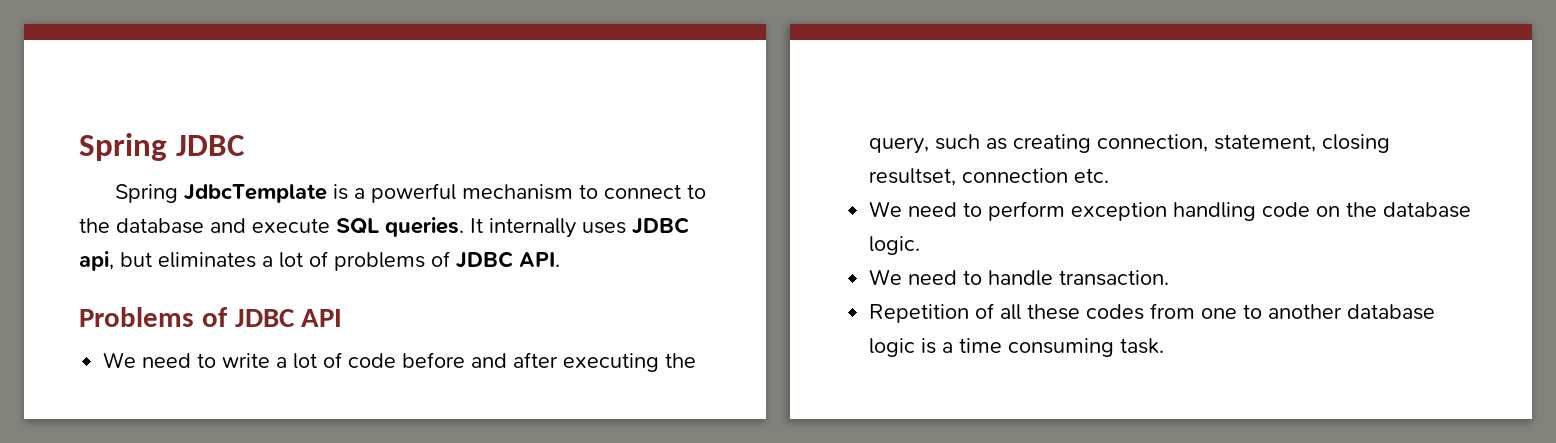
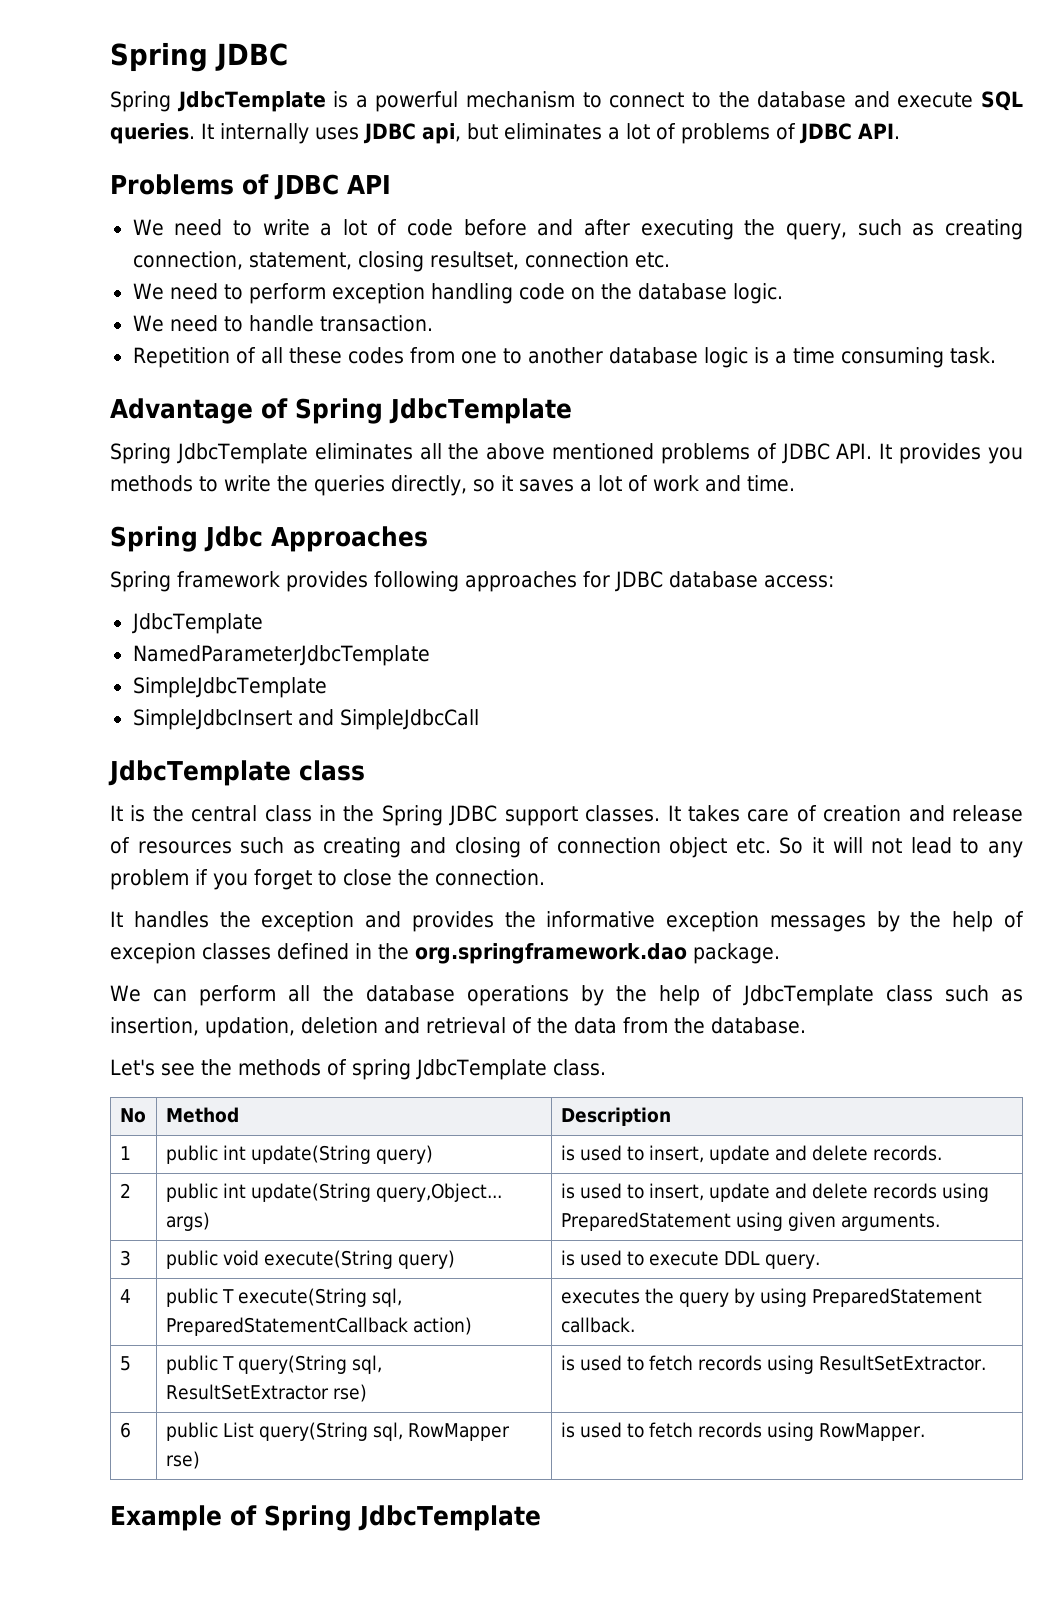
+ Advantage of Spring JdbcTemplate
+ Spring JdbcTemplate eliminates all the above mentioned problems of JDBC API. It provides you methods to write the queries directly, so it saves a lot of work and time.
+ Spring Jdbc Approaches
+ Spring framework provides following approaches for JDBC database access:
+ JdbcTemplate
+ NamedParameterJdbcTemplate
+ SimpleJdbcTemplate
+ SimpleJdbcInsert and SimpleJdbcCall
+ JdbcTemplate class
+ It is the central class in the Spring JDBC support classes. It takes care of creation and release of resources such as creating and closing of connection object etc. So it will not lead to any problem if you forget to close the connection.
+ It handles the exception and provides the informative exception messages by the help of excepion classes defined in the org.springframework.dao package.
+ We can perform all the database operations by the help of JdbcTemplate class such as insertion, updation, deletion and retrieval of the data from the database.
+ Let's see the methods of spring JdbcTemplate class.
+ No | Method | Description
+ 1 | public int update(String query) | is used to insert, update and delete records.
+ 2 | public int update(String query,Object... args) | is used to insert, update and delete records using PreparedStatement using given arguments.
+ 3 | public void execute(String query) | is used to execute DDL query.
+ 4 | public T execute(String sql, PreparedStatementCallback action) | executes the query by using PreparedStatement callback.
+ 5 | public T query(String sql, ResultSetExtractor rse) | is used to fetch records using ResultSetExtractor.
+ 6 | public List query(String sql, RowMapper rse) | is used to fetch records using RowMapper.
+ Example of Spring JdbcTemplate

